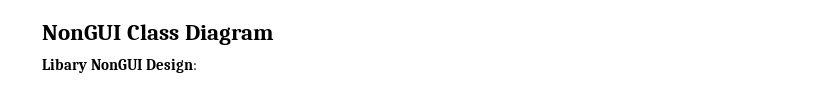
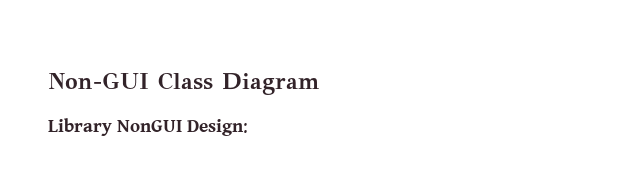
- NonGUI Class Diagram
+ Non-GUI Class Diagram
- Libary NonGUI Design:
+ Library NonGUI Design:

